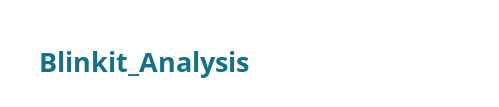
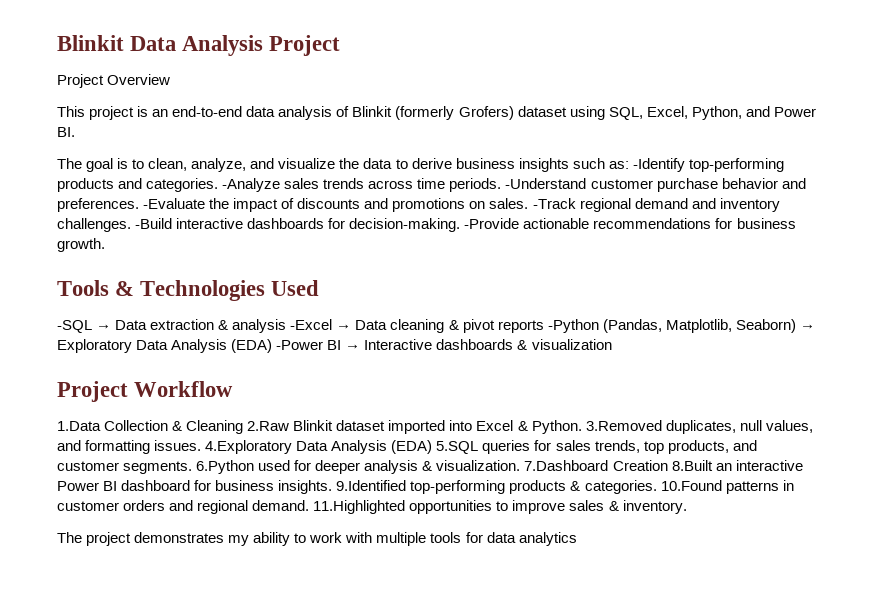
- Blinkit_Analysis
+ Blinkit Data Analysis Project
+ Project Overview
+ This project is an end-to-end data analysis of Blinkit (formerly Grofers) dataset using SQL, Excel, Python, and Power BI.
+ The goal is to clean, analyze, and visualize the data to derive business insights such as: -Identify top-performing products and categories. -Analyze sales trends across time periods. -Understand customer purchase behavior and preferences. -Evaluate the impact of discounts and promotions on sales. -Track regional demand and inventory challenges. -Build interactive dashboards for decision-making. -Provide actionable recommendations for business growth.
+ Tools & Technologies Used
+ -SQL → Data extraction & analysis -Excel → Data cleaning & pivot reports -Python (Pandas, Matplotlib, Seaborn) → Exploratory Data Analysis (EDA) -Power BI → Interactive dashboards & visualization
+ Project Workflow
+ 1.Data Collection & Cleaning 2.Raw Blinkit dataset imported into Excel & Python. 3.Removed duplicates, null values, and formatting issues. 4.Exploratory Data Analysis (EDA) 5.SQL queries for sales trends, top products, and customer segments. 6.Python used for deeper analysis & visualization. 7.Dashboard Creation 8.Built an interactive Power BI dashboard for business insights. 9.Identified top-performing products & categories. 10.Found patterns in customer orders and regional demand. 11.Highlighted opportunities to improve sales & inventory.
+ The project demonstrates my ability to work with multiple tools for data analytics

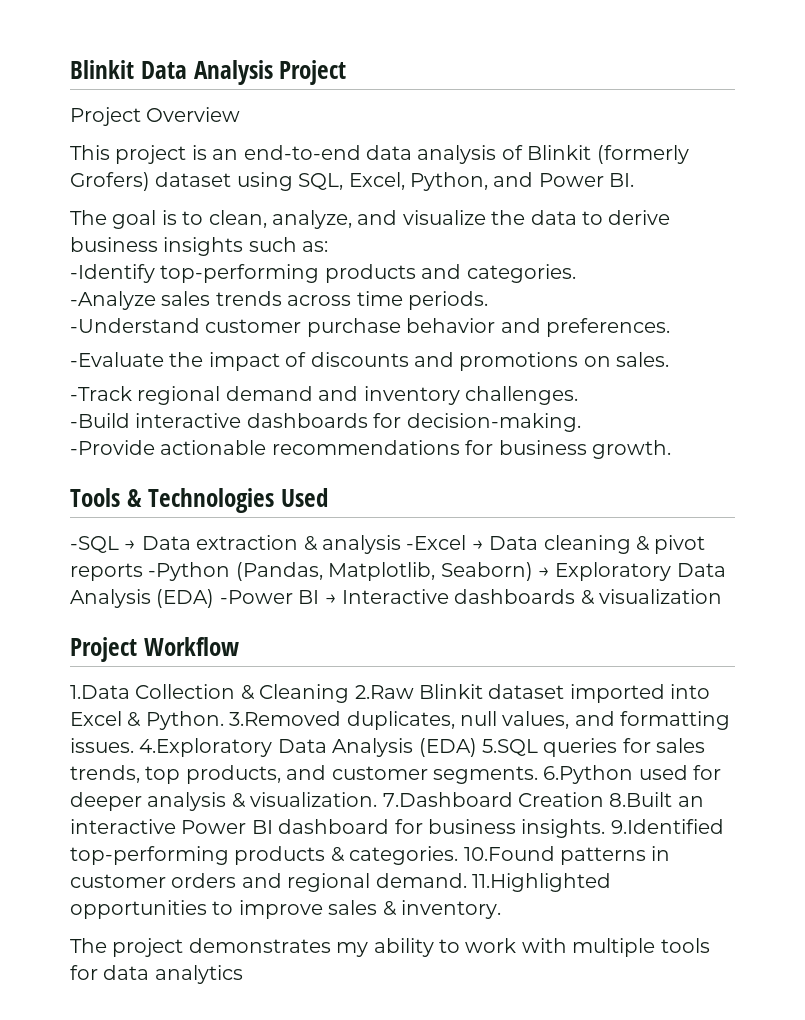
- The goal is to clean, analyze, and visualize the data to derive business insights such as: -Identify top-performing products and categories. -Analyze sales trends across time periods. -Understand customer purchase behavior and preferences. -Evaluate the impact of discounts and promotions on sales. -Track regional demand and inventory challenges. -Build interactive dashboards for decision-making. -Provide actionable recommendations for business growth.
+ The goal is to clean, analyze, and visualize the data to derive business insights such as:
+ -Identify top-performing products and categories.
+ -Analyze sales trends across time periods.
+ -Understand customer purchase behavior and preferences.
+ -Evaluate the impact of discounts and promotions on sales.
+ -Track regional demand and inventory challenges.
+ -Build interactive dashboards for decision-making.
+ -Provide actionable recommendations for business growth.

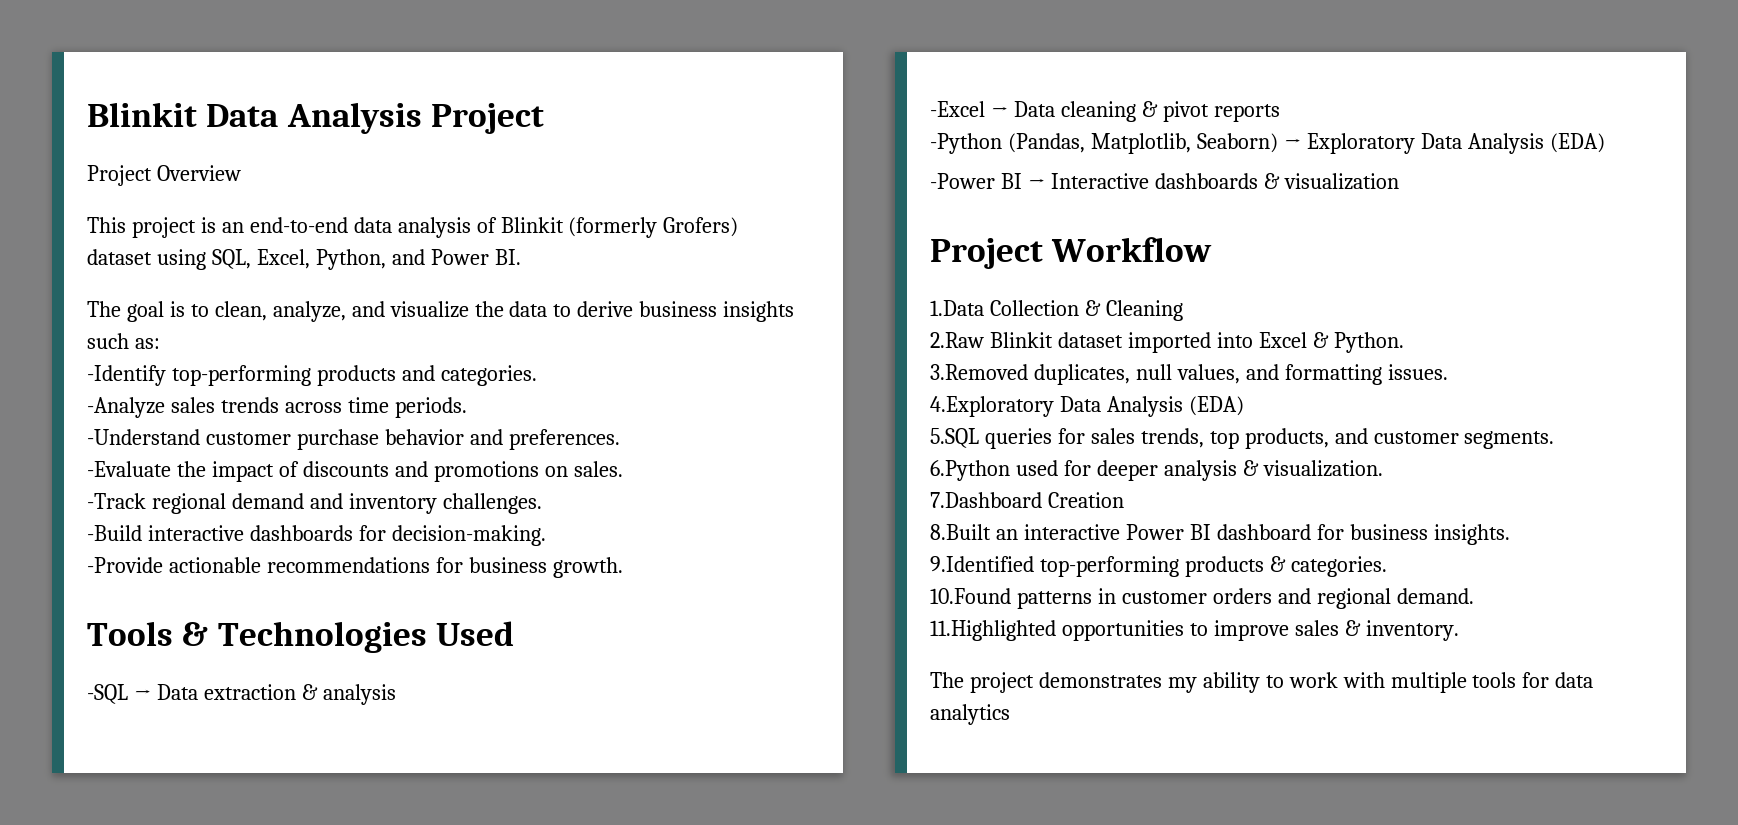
- -SQL → Data extraction & analysis -Excel → Data cleaning & pivot reports -Python (Pandas, Matplotlib, Seaborn) → Exploratory Data Analysis (EDA) -Power BI → Interactive dashboards & visualization
+ -SQL → Data extraction & analysis
+ -Excel → Data cleaning & pivot reports
+ -Python (Pandas, Matplotlib, Seaborn) → Exploratory Data Analysis (EDA)
+ -Power BI → Interactive dashboards & visualization
- 1.Data Collection & Cleaning 2.Raw Blinkit dataset imported into Excel & Python. 3.Removed duplicates, null values, and formatting issues. 4.Exploratory Data Analysis (EDA) 5.SQL queries for sales trends, top products, and customer segments. 6.Python used for deeper analysis & visualization. 7.Dashboard Creation 8.Built an interactive Power BI dashboard for business insights. 9.Identified top-performing products & categories. 10.Found patterns in customer orders and regional demand. 11.Highlighted opportunities to improve sales & inventory.
+ 1.Data Collection & Cleaning
+ 2.Raw Blinkit dataset imported into Excel & Python.
+ 3.Removed duplicates, null values, and formatting issues.
+ 4.Exploratory Data Analysis (EDA)
+ 5.SQL queries for sales trends, top products, and customer segments.
+ 6.Python used for deeper analysis & visualization.
+ 7.Dashboard Creation
+ 8.Built an interactive Power BI dashboard for business insights.
+ 9.Identified top-performing products & categories.
+ 10.Found patterns in customer orders and regional demand.
+ 11.Highlighted opportunities to improve sales & inventory.

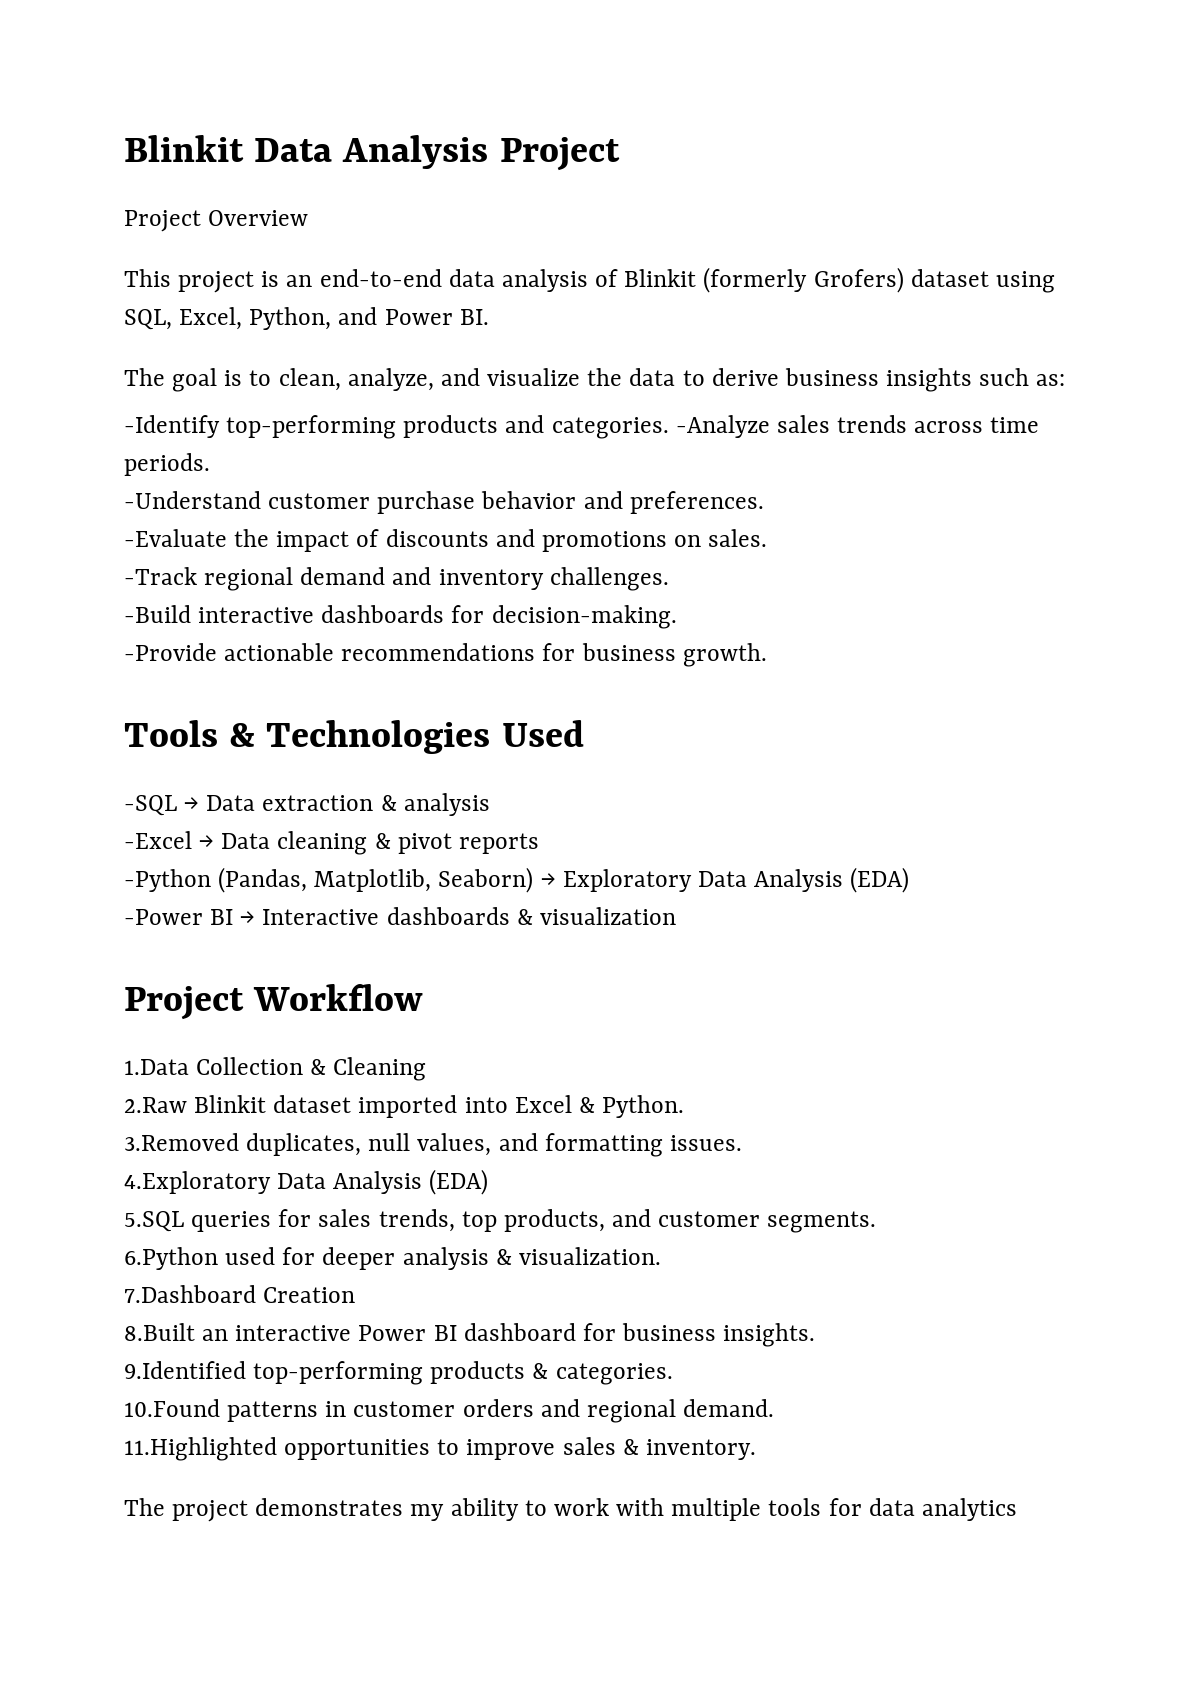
- -Identify top-performing products and categories.
- -Analyze sales trends across time periods.
+ -Identify top-performing products and categories. -Analyze sales trends across time periods.

